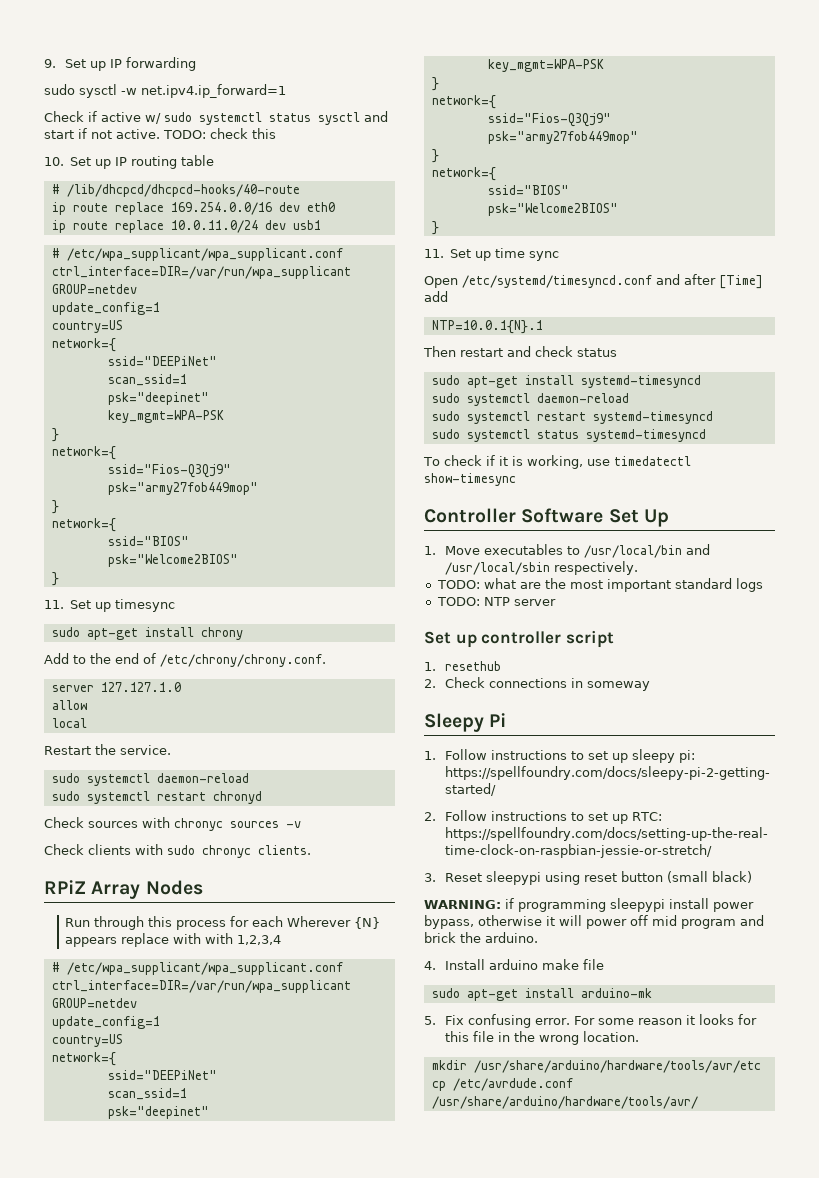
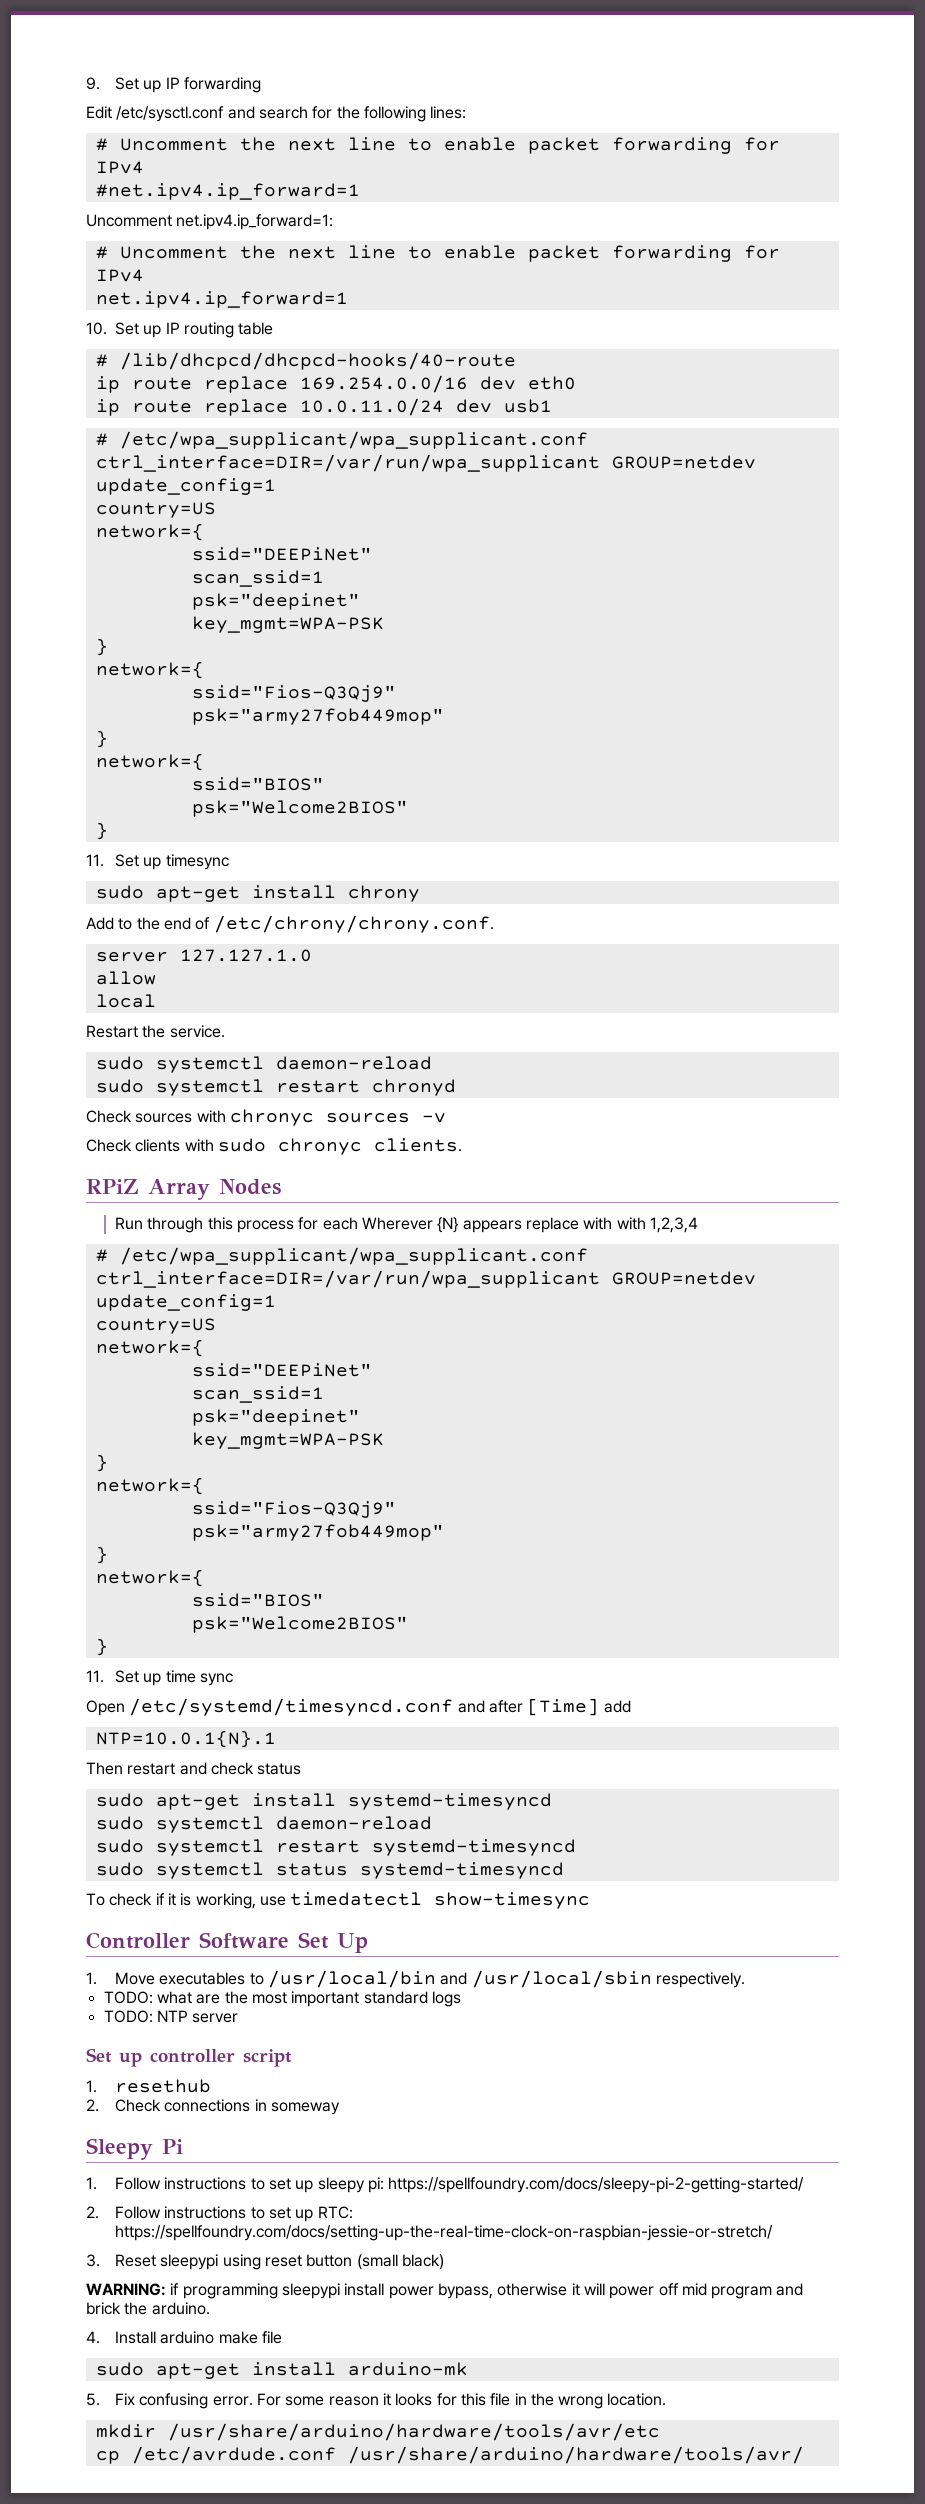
- sudo sysctl -w net.ipv4.ip_forward=1
- Check if active w/ sudo systemctl status sysctl and start if not active. TODO: check this
+ Edit /etc/sysctl.conf and search for the following lines:
+ # Uncomment the next line to enable packet forwarding for IPv4
+ #net.ipv4.ip_forward=1
+ Uncomment net.ipv4.ip_forward=1:
+ # Uncomment the next line to enable packet forwarding for IPv4
+ net.ipv4.ip_forward=1

